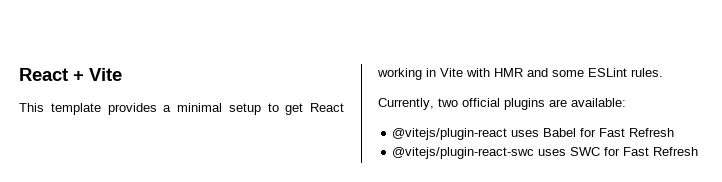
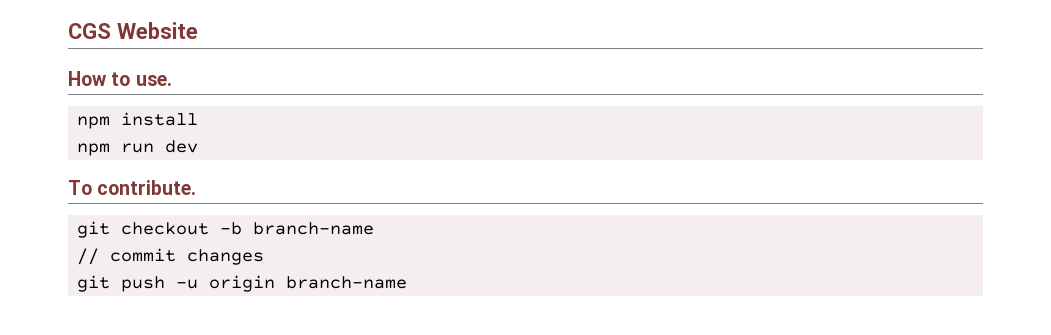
- React + Vite
- This template provides a minimal setup to get React working in Vite with HMR and some ESLint rules.
- Currently, two official plugins are available:
- @vitejs/plugin-react uses Babel for Fast Refresh
- @vitejs/plugin-react-swc uses SWC for Fast Refresh
+ CGS Website
+ How to use.
+ npm install
+ npm run dev
+ To contribute.
+ git checkout -b branch-name
+ // commit changes
+ git push -u origin branch-name

